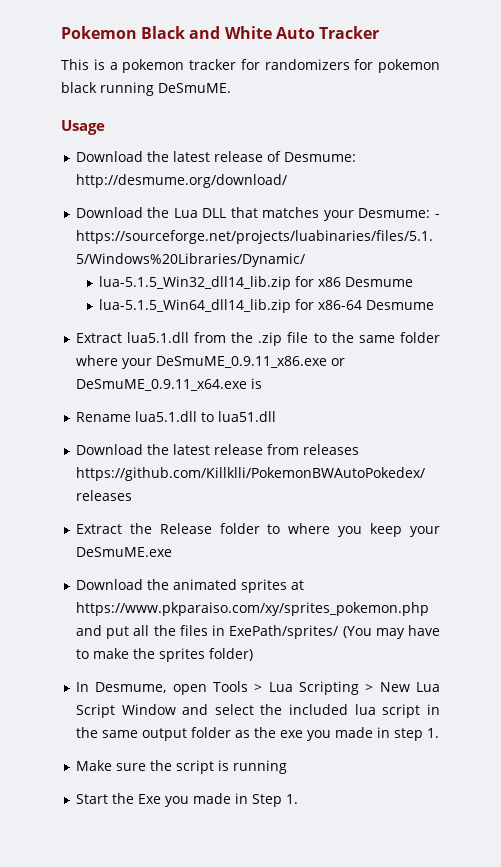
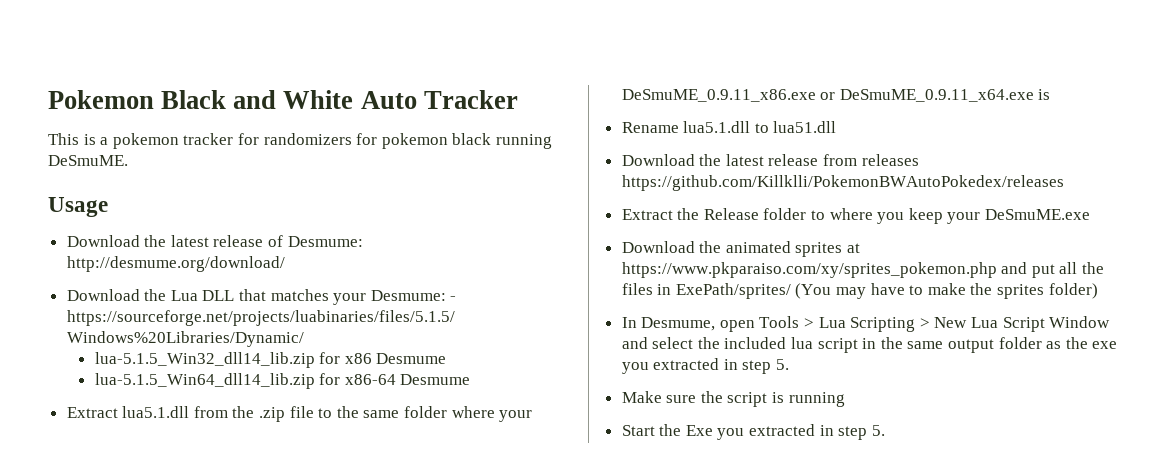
- In Desmume, open Tools > Lua Scripting > New Lua Script Window and select the included lua script in the same output folder as the exe you made in step 1.
+ In Desmume, open Tools > Lua Scripting > New Lua Script Window and select the included lua script in the same output folder as the exe you extracted in step 5.
- Start the Exe you made in Step 1.
+ Start the Exe you extracted in step 5.

